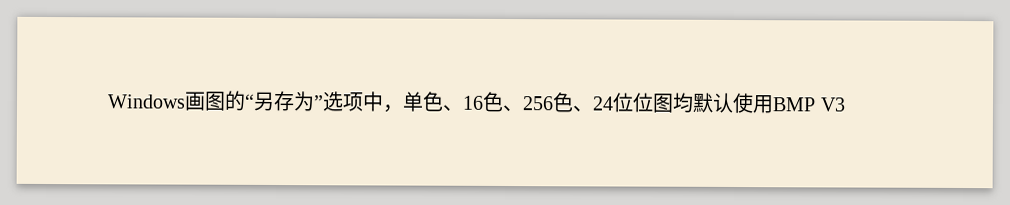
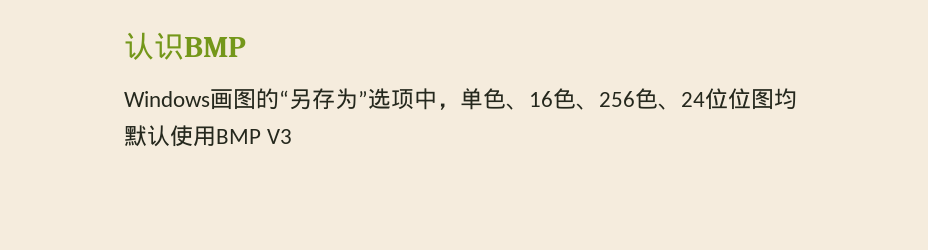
+ 认识BMP

